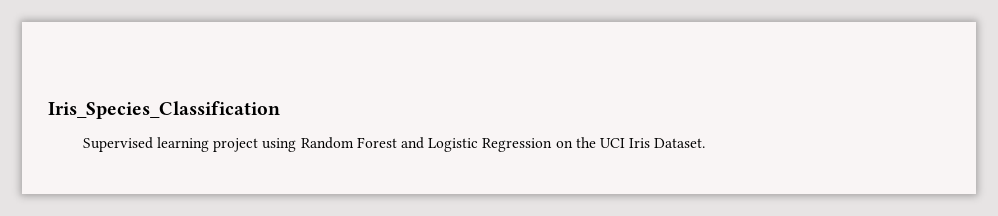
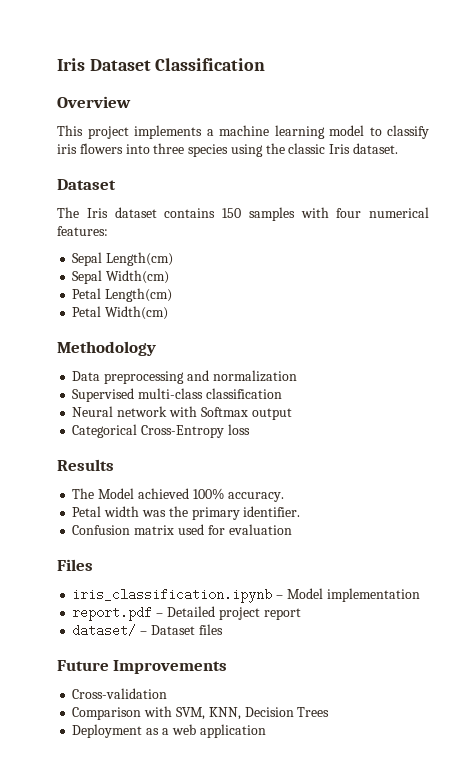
- Iris_Species_Classification
- Supervised learning project using Random Forest and Logistic Regression on the UCI Iris Dataset.
+ Iris Dataset Classification
+ Overview
+ This project implements a machine learning model to classify iris flowers into three species using the classic Iris dataset.
+ Dataset
+ The Iris dataset contains 150 samples with four numerical features:
+ Sepal Length(cm)
+ Sepal Width(cm)
+ Petal Length(cm)
+ Petal Width(cm)
+ Methodology
+ Data preprocessing and normalization
+ Supervised multi-class classification
+ Neural network with Softmax output
+ Categorical Cross-Entropy loss
+ Results
+ The Model achieved 100% accuracy.
+ Petal width was the primary identifier.
+ Confusion matrix used for evaluation
+ Files
+ iris_classification.ipynb – Model implementation
+ report.pdf – Detailed project report
+ dataset/ – Dataset files
+ Future Improvements
+ Cross-validation
+ Comparison with SVM, KNN, Decision Trees
+ Deployment as a web application

